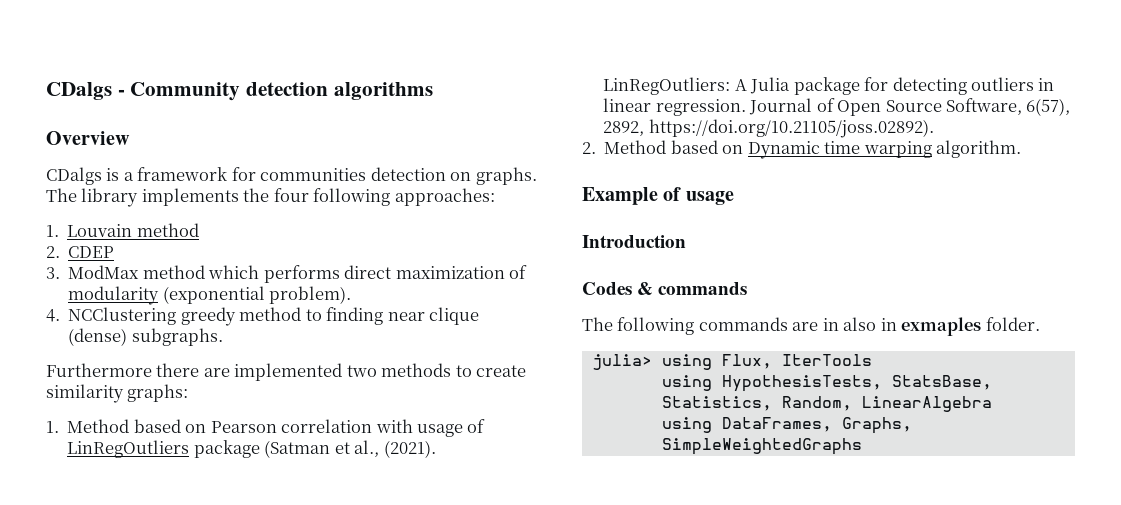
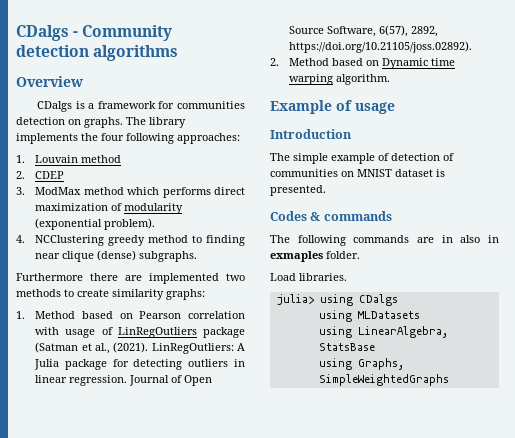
+ The simple example of detection of communities on MNIST dataset is presented.
+ Load libraries.
- julia> using Flux, IterTools
- using HypothesisTests, StatsBase, Statistics, Random, LinearAlgebra
- using DataFrames, Graphs, SimpleWeightedGraphs
+ julia> using CDalgs
+ using MLDatasets
+ using LinearAlgebra, StatsBase
+ using Graphs, SimpleWeightedGraphs

